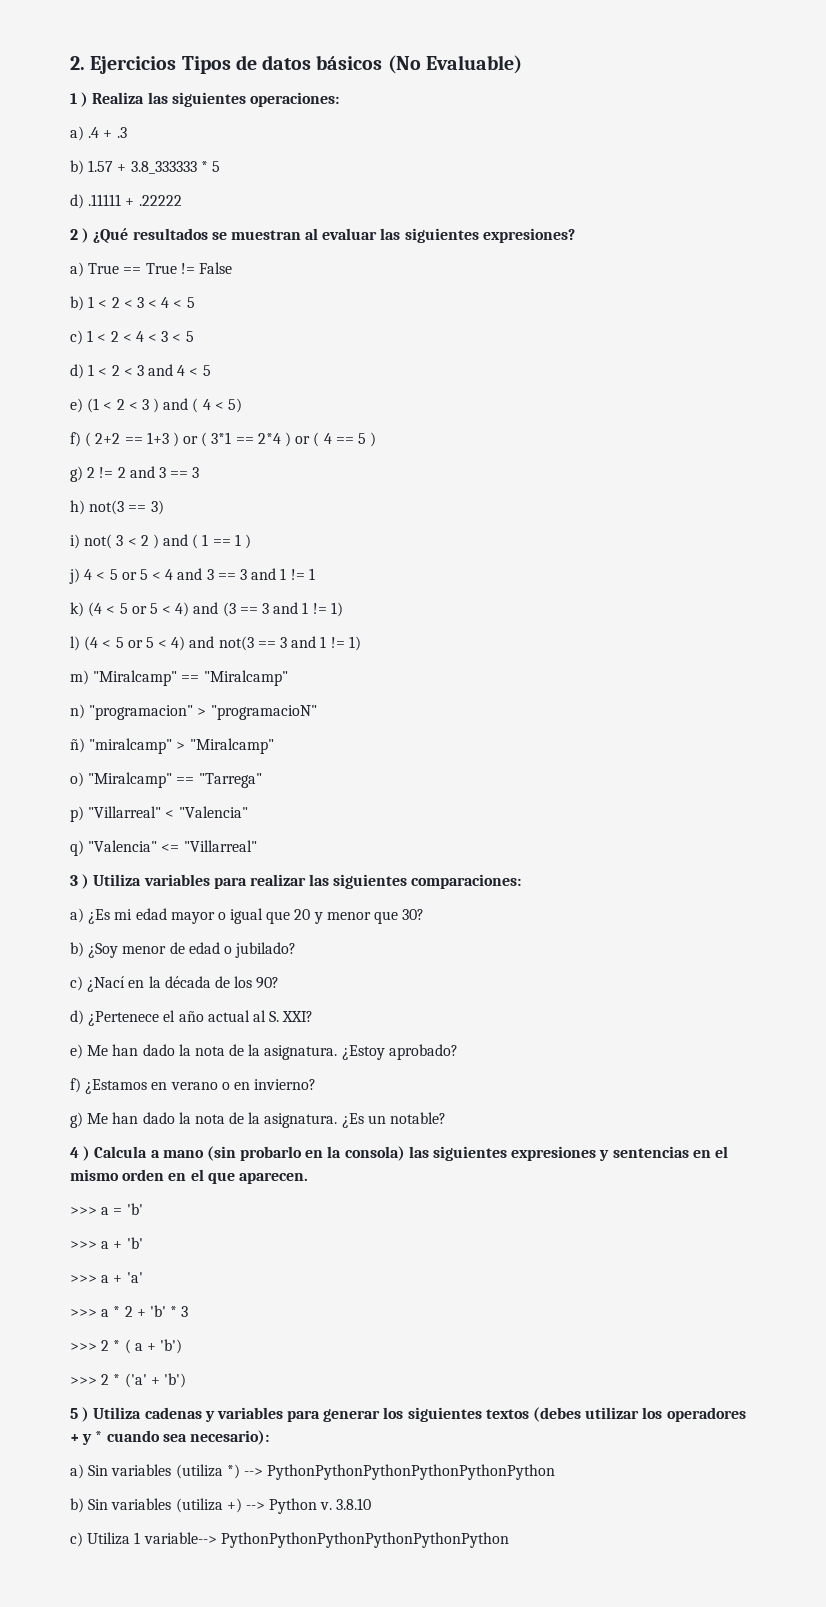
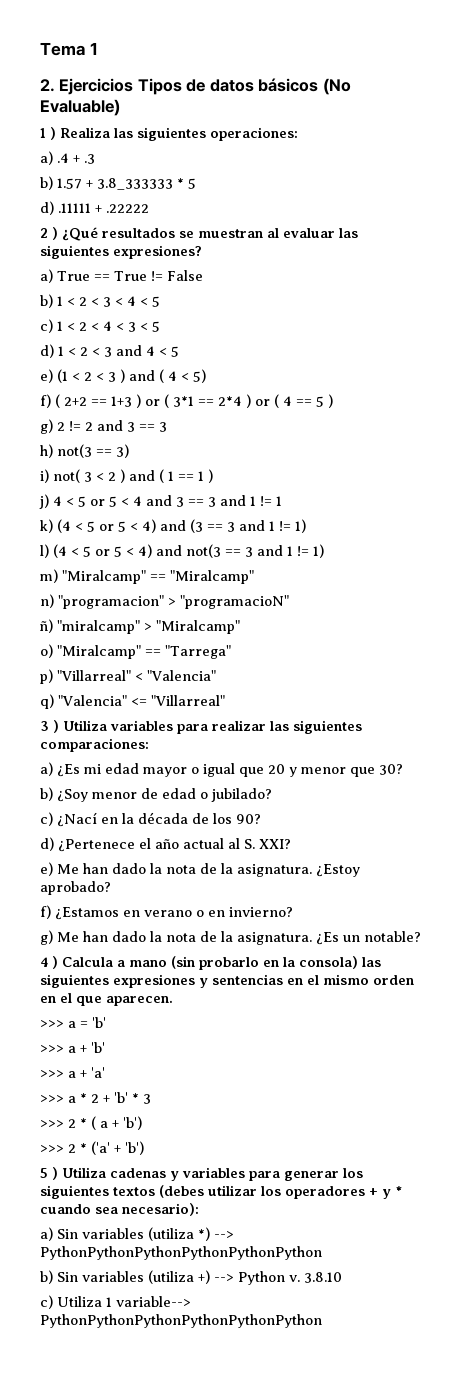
+ Tema 1

